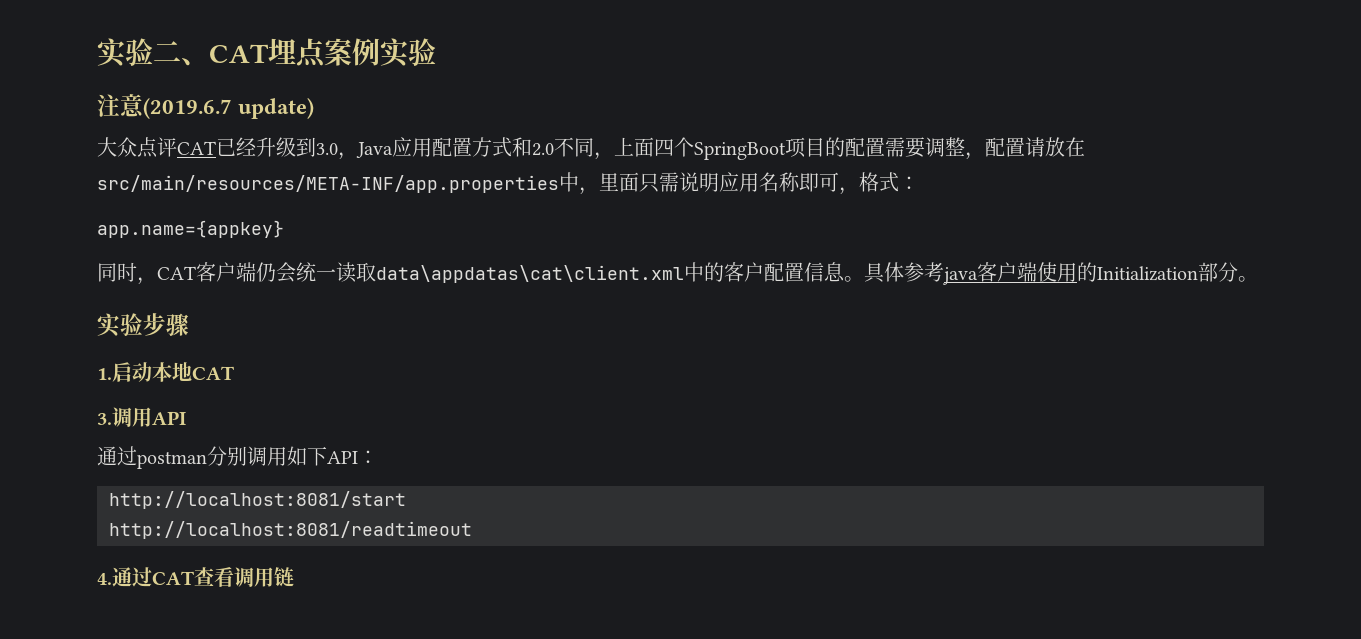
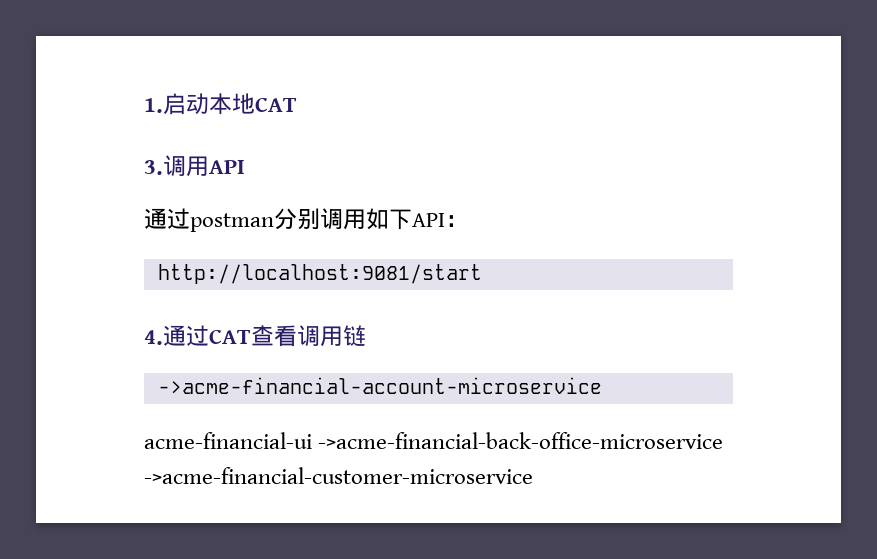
- 实验二、CAT埋点案例实验
- 注意(2019.6.7 update)
- 大众点评CAT已经升级到3.0，Java应用配置方式和2.0不同，上面四个SpringBoot项目的配置需要调整，配置请放在src/main/resources/META-INF/app.properties中，里面只需说明应用名称即可，格式：
- app.name={appkey}
- 同时，CAT客户端仍会统一读取data\appdatas\cat\client.xml中的客户配置信息。具体参考java客户端使用的Initialization部分。
- 实验步骤
- http://localhost:8081/start
- http://localhost:8081/readtimeout
+ http://localhost:9081/start
+ ->acme-financial-account-microservice
+ acme-financial-ui ->acme-financial-back-office-microservice ->acme-financial-customer-microservice

